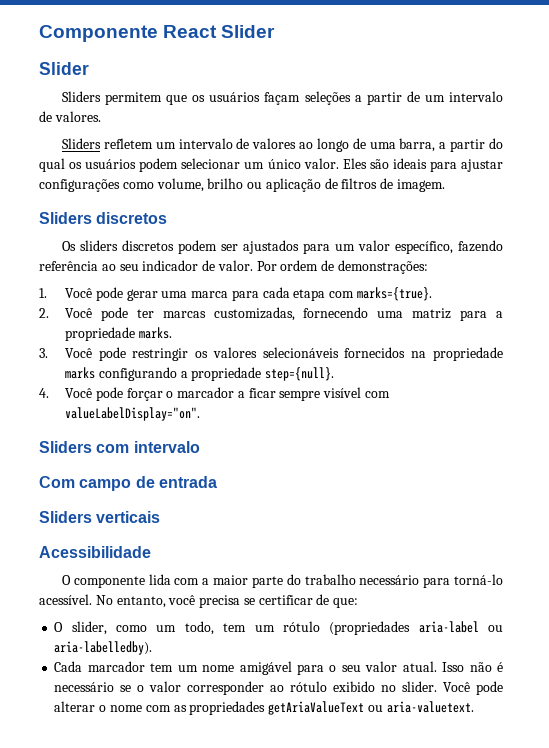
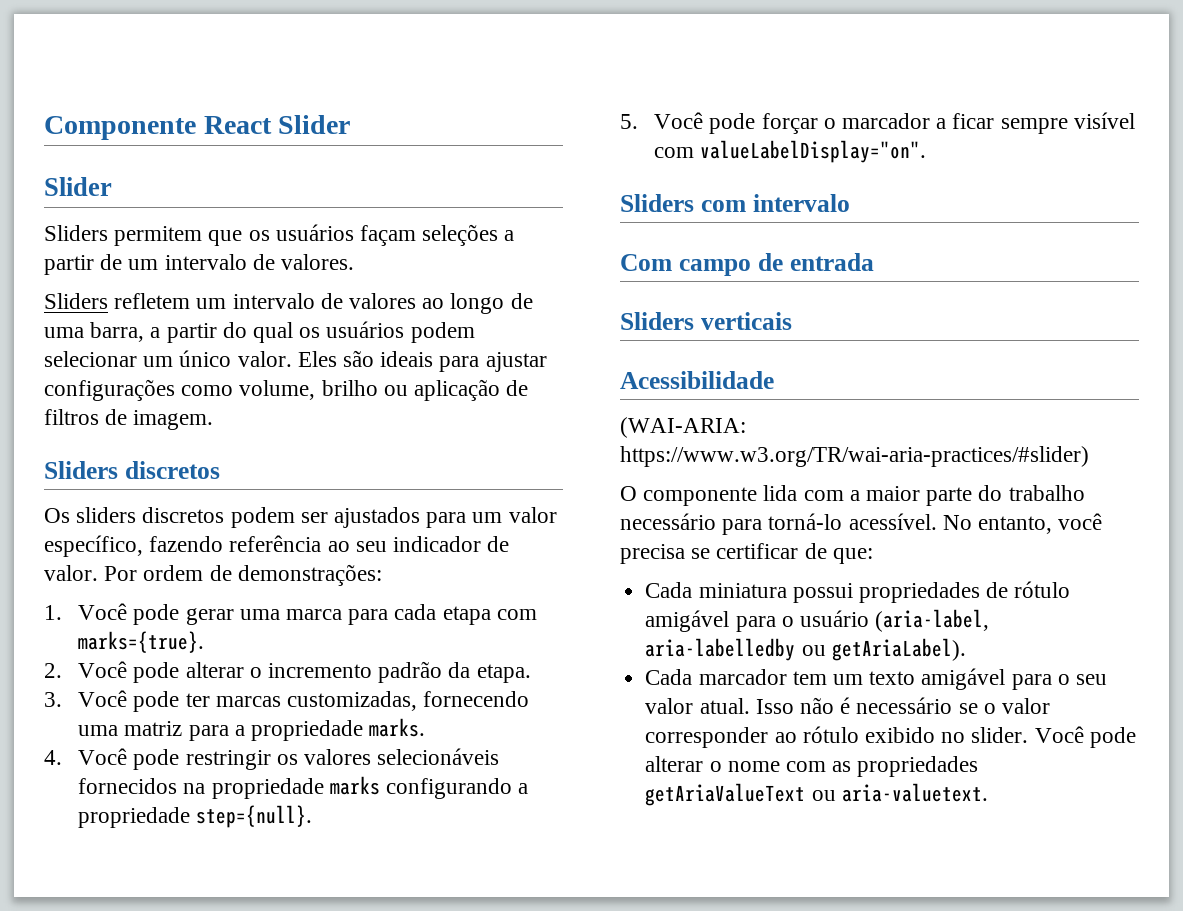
- 2. Você pode ter marcas customizadas, fornecendo uma matriz para a propriedade marks.
+ 2. Você pode alterar o incremento padrão da etapa.
+ 3. Você pode ter marcas customizadas, fornecendo uma matriz para a propriedade marks.
- 3. Você pode restringir os valores selecionáveis fornecidos na propriedade marks configurando a propriedade step={null}.
+ 4. Você pode restringir os valores selecionáveis fornecidos na propriedade marks configurando a propriedade step={null}.
- 4. Você pode forçar o marcador a ficar sempre visível com valueLabelDisplay="on".
+ 5. Você pode forçar o marcador a ficar sempre visível com valueLabelDisplay="on".
+ (WAI-ARIA: https://www.w3.org/TR/wai-aria-practices/#slider)
- O slider, como um todo, tem um rótulo (propriedades aria-label ou aria-labelledby).
+ Cada miniatura possui propriedades de rótulo amigável para o usuário (aria-label, aria-labelledby ou getAriaLabel).
- Cada marcador tem um nome amigável para o seu valor atual.
+ Cada marcador tem um texto amigável para o seu valor atual.

